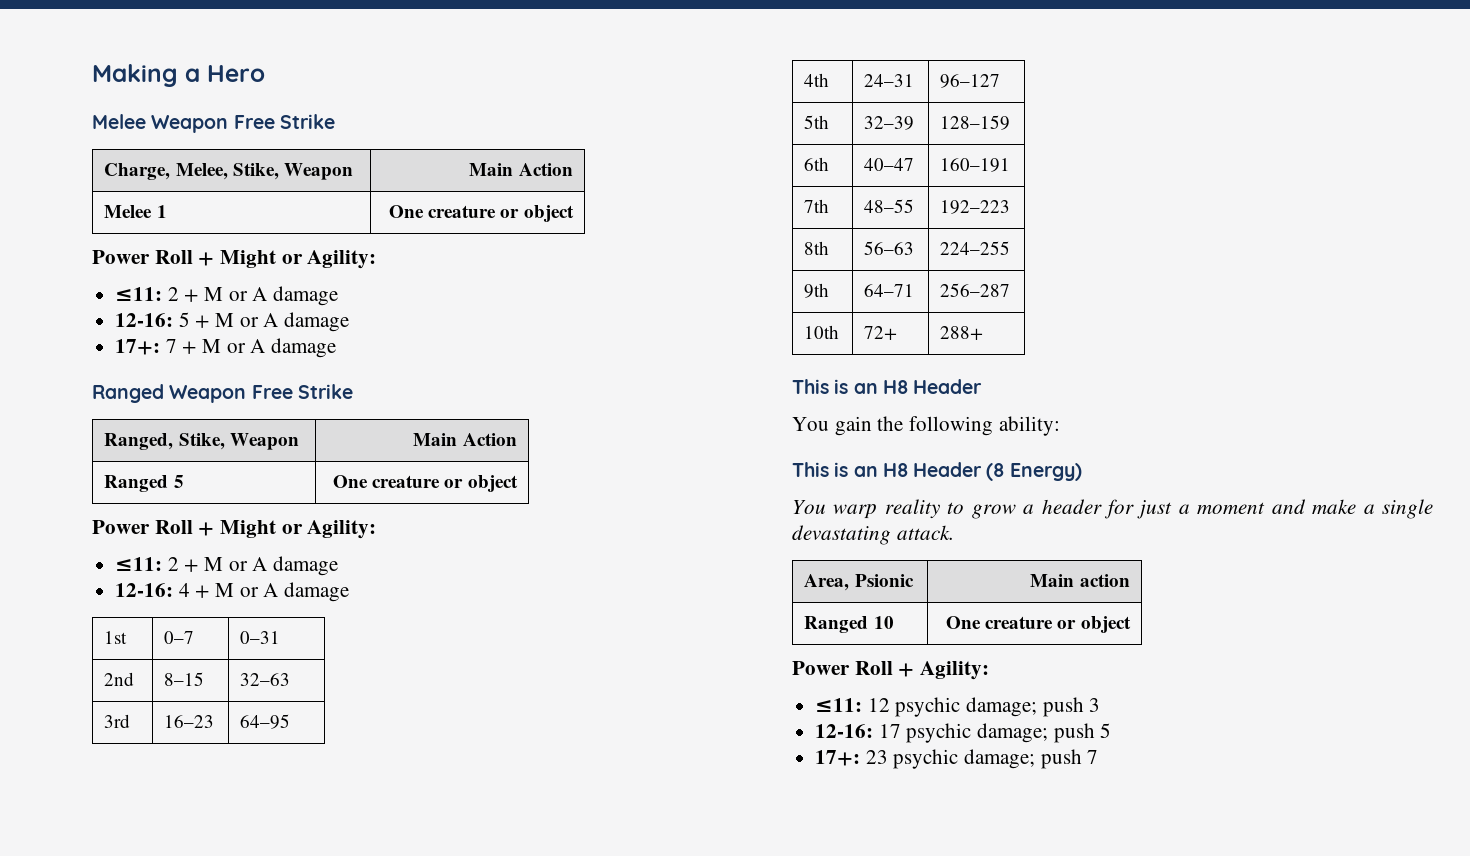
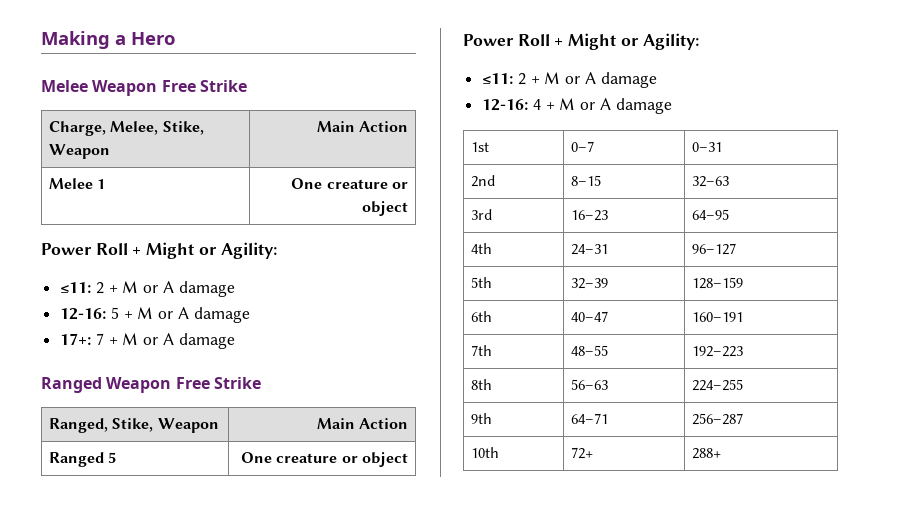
  10th | 72+ | 288+
- This is an H8 Header
- You gain the following ability:
- This is an H8 Header (8 Energy)
- You warp reality to grow a header for just a moment and make a single devastating attack.
- Area, Psionic | Main action
- Ranged 10 | One creature or object
- Power Roll + Agility:
- ≤11: 12 psychic damage; push 3
- 12-16: 17 psychic damage; push 5
- 17+: 23 psychic damage; push 7

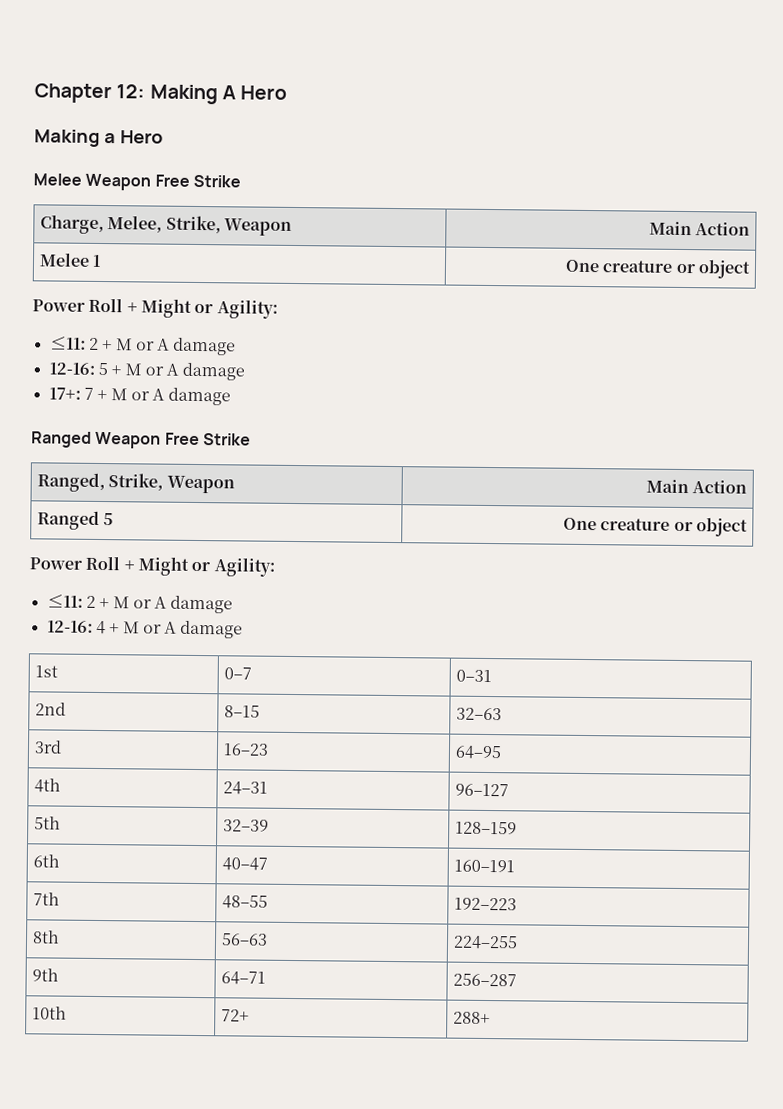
+ Chapter 12: Making A Hero
- Charge, Melee, Stike, Weapon | Main Action
+ Charge, Melee, Strike, Weapon | Main Action
- Ranged, Stike, Weapon | Main Action
+ Ranged, Strike, Weapon | Main Action

